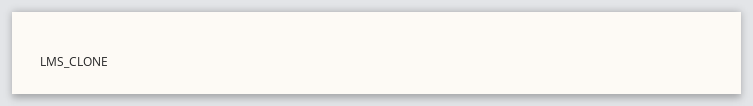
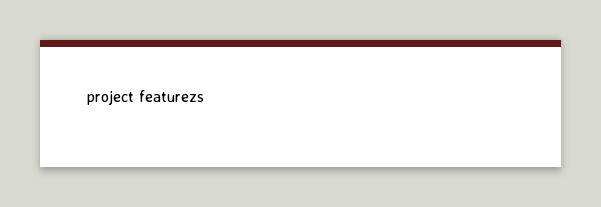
- LMS_CLONE
+ project featurezs

